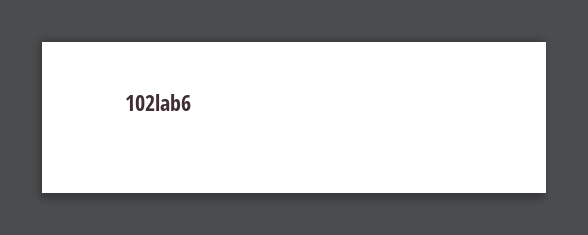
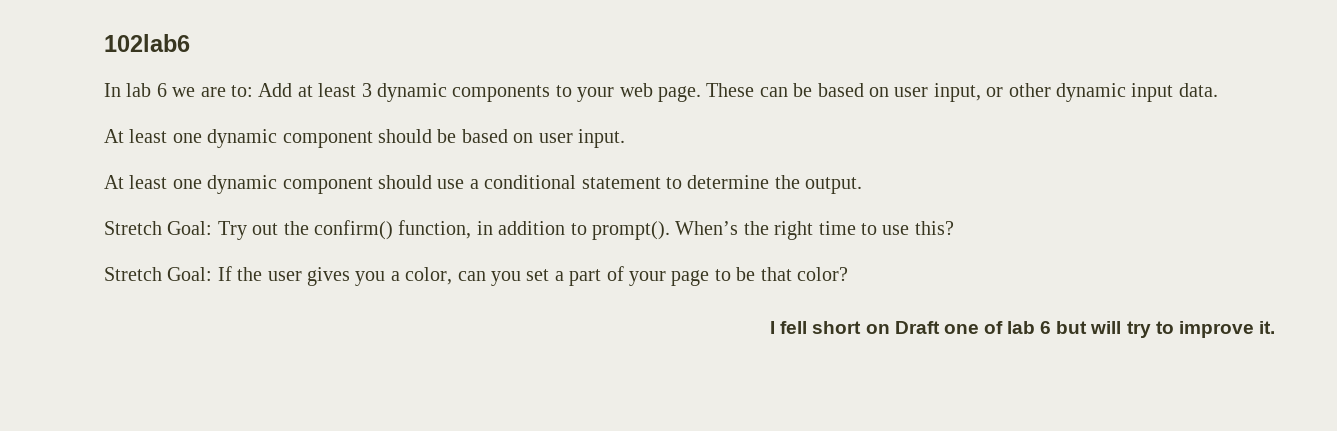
+ In lab 6 we are to: Add at least 3 dynamic components to your web page. These can be based on user input, or other dynamic input data.
+ At least one dynamic component should be based on user input.
+ At least one dynamic component should use a conditional statement to determine the output.
+ Stretch Goal: Try out the confirm() function, in addition to prompt(). When’s the right time to use this?
+ Stretch Goal: If the user gives you a color, can you set a part of your page to be that color?
+ I fell short on Draft one of lab 6 but will try to improve it.

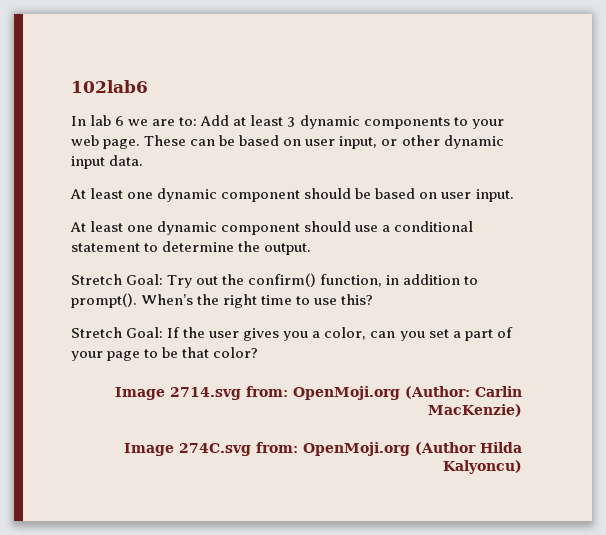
- I fell short on Draft one of lab 6 but will try to improve it.
+ Image 2714.svg from: OpenMoji.org (Author: Carlin MacKenzie)
+ Image 274C.svg from: OpenMoji.org (Author Hilda Kalyoncu)

